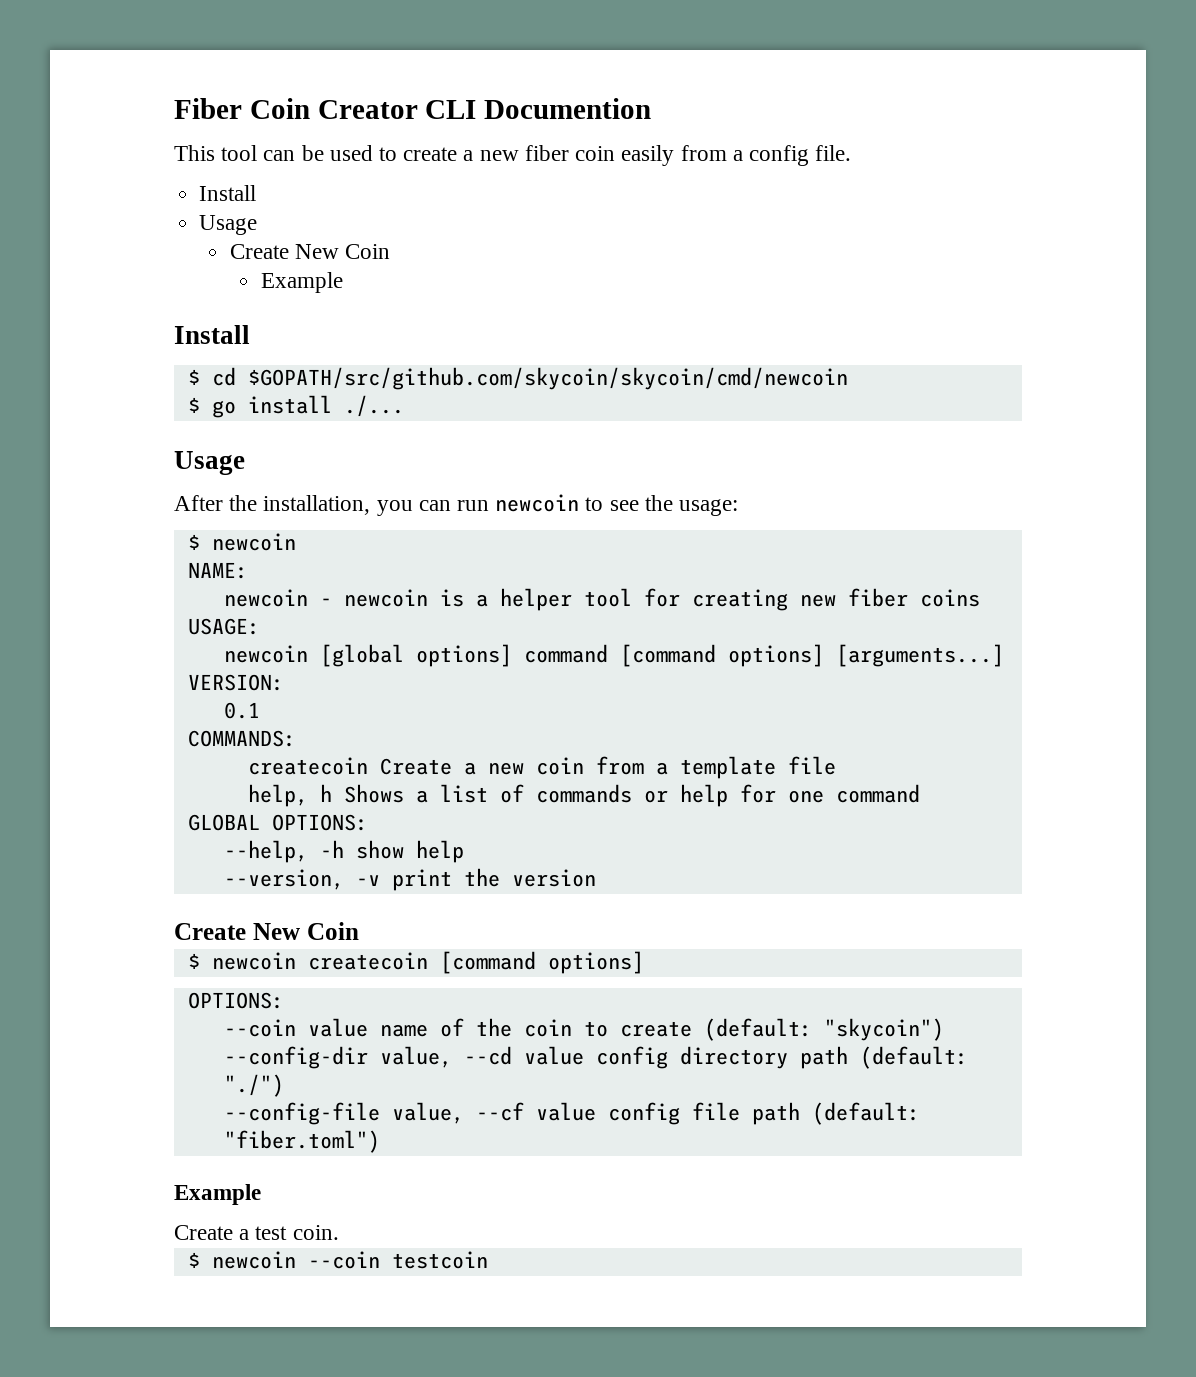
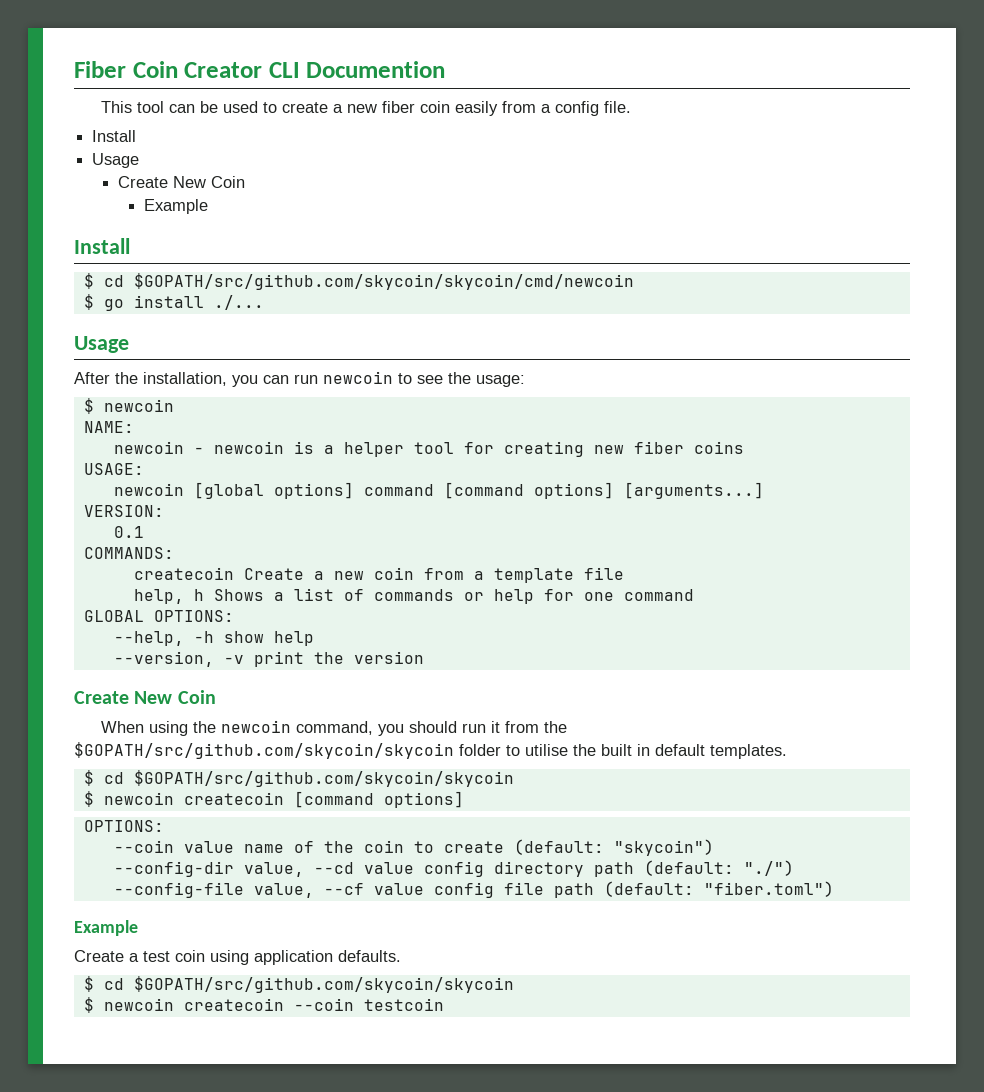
+ When using the newcoin command, you should run it from the $GOPATH/src/github.com/skycoin/skycoin folder to utilise the built in default templates.
+ $ cd $GOPATH/src/github.com/skycoin/skycoin
- Create a test coin.
- $ newcoin --coin testcoin
+ Create a test coin using application defaults.
+ $ cd $GOPATH/src/github.com/skycoin/skycoin
+ $ newcoin createcoin --coin testcoin

